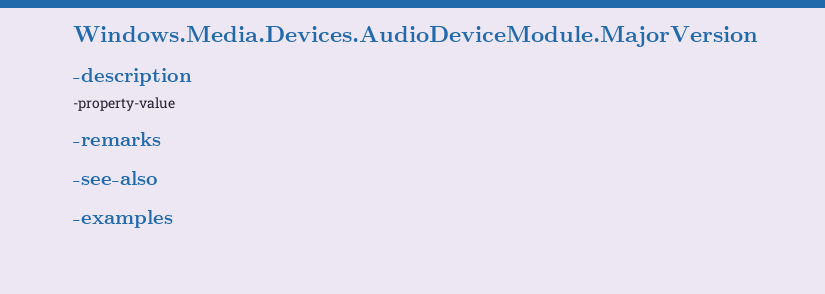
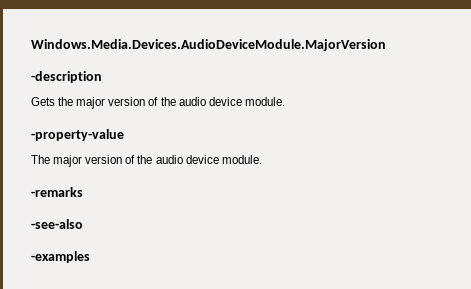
+ Gets the major version of the audio device module.
  -property-value
+ The major version of the audio device module.

